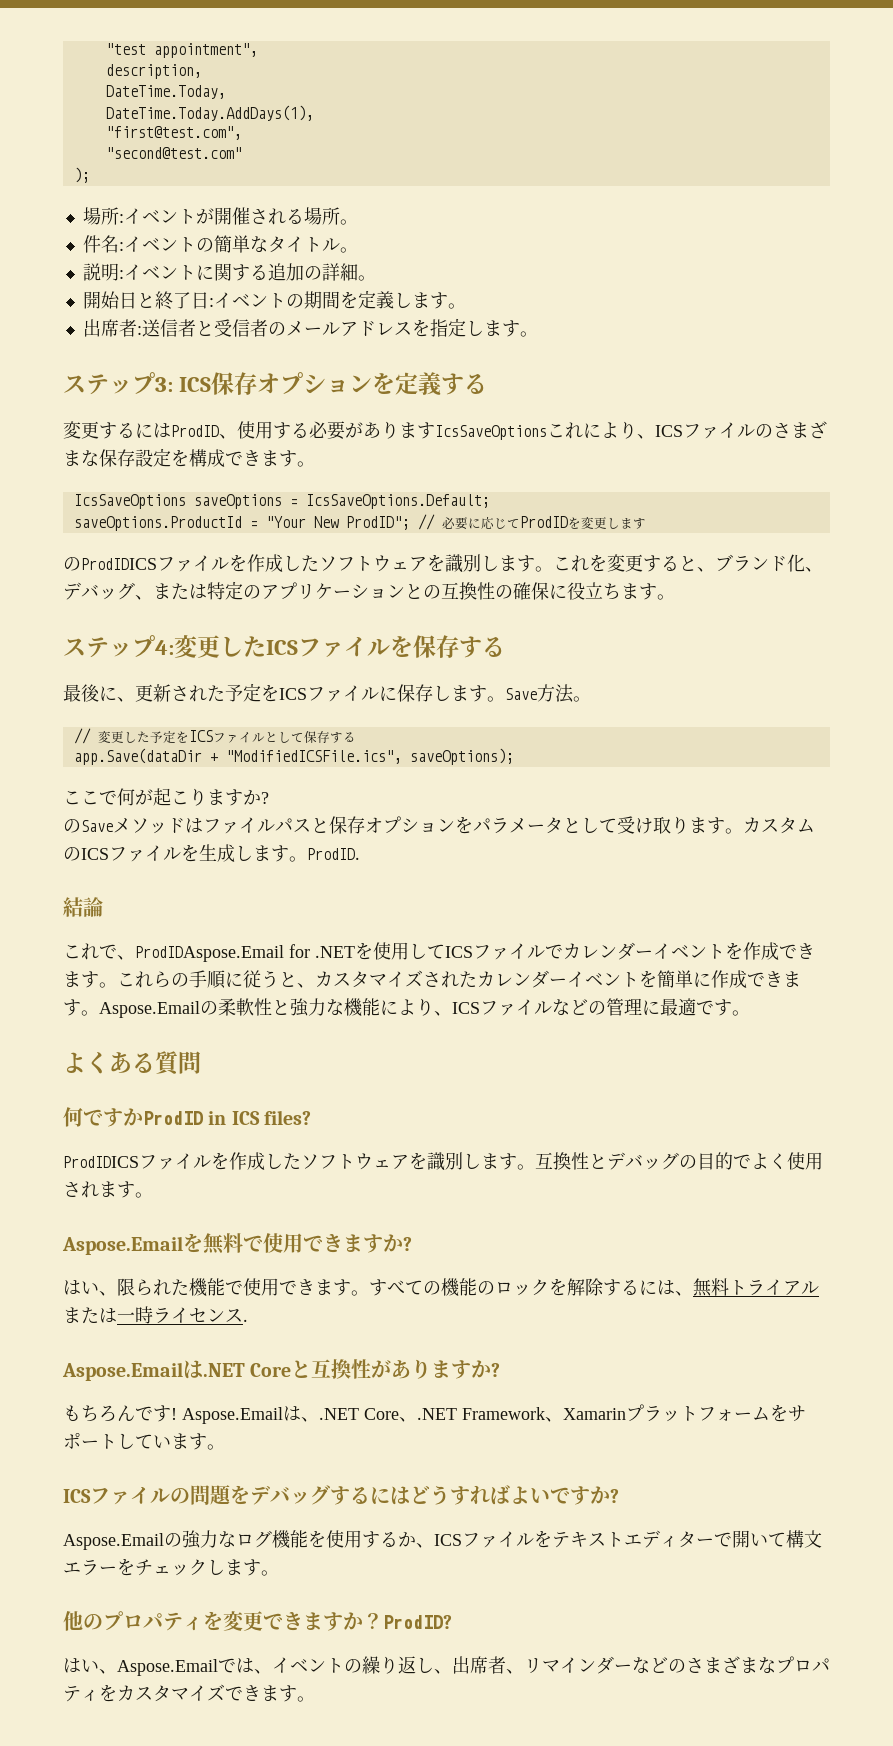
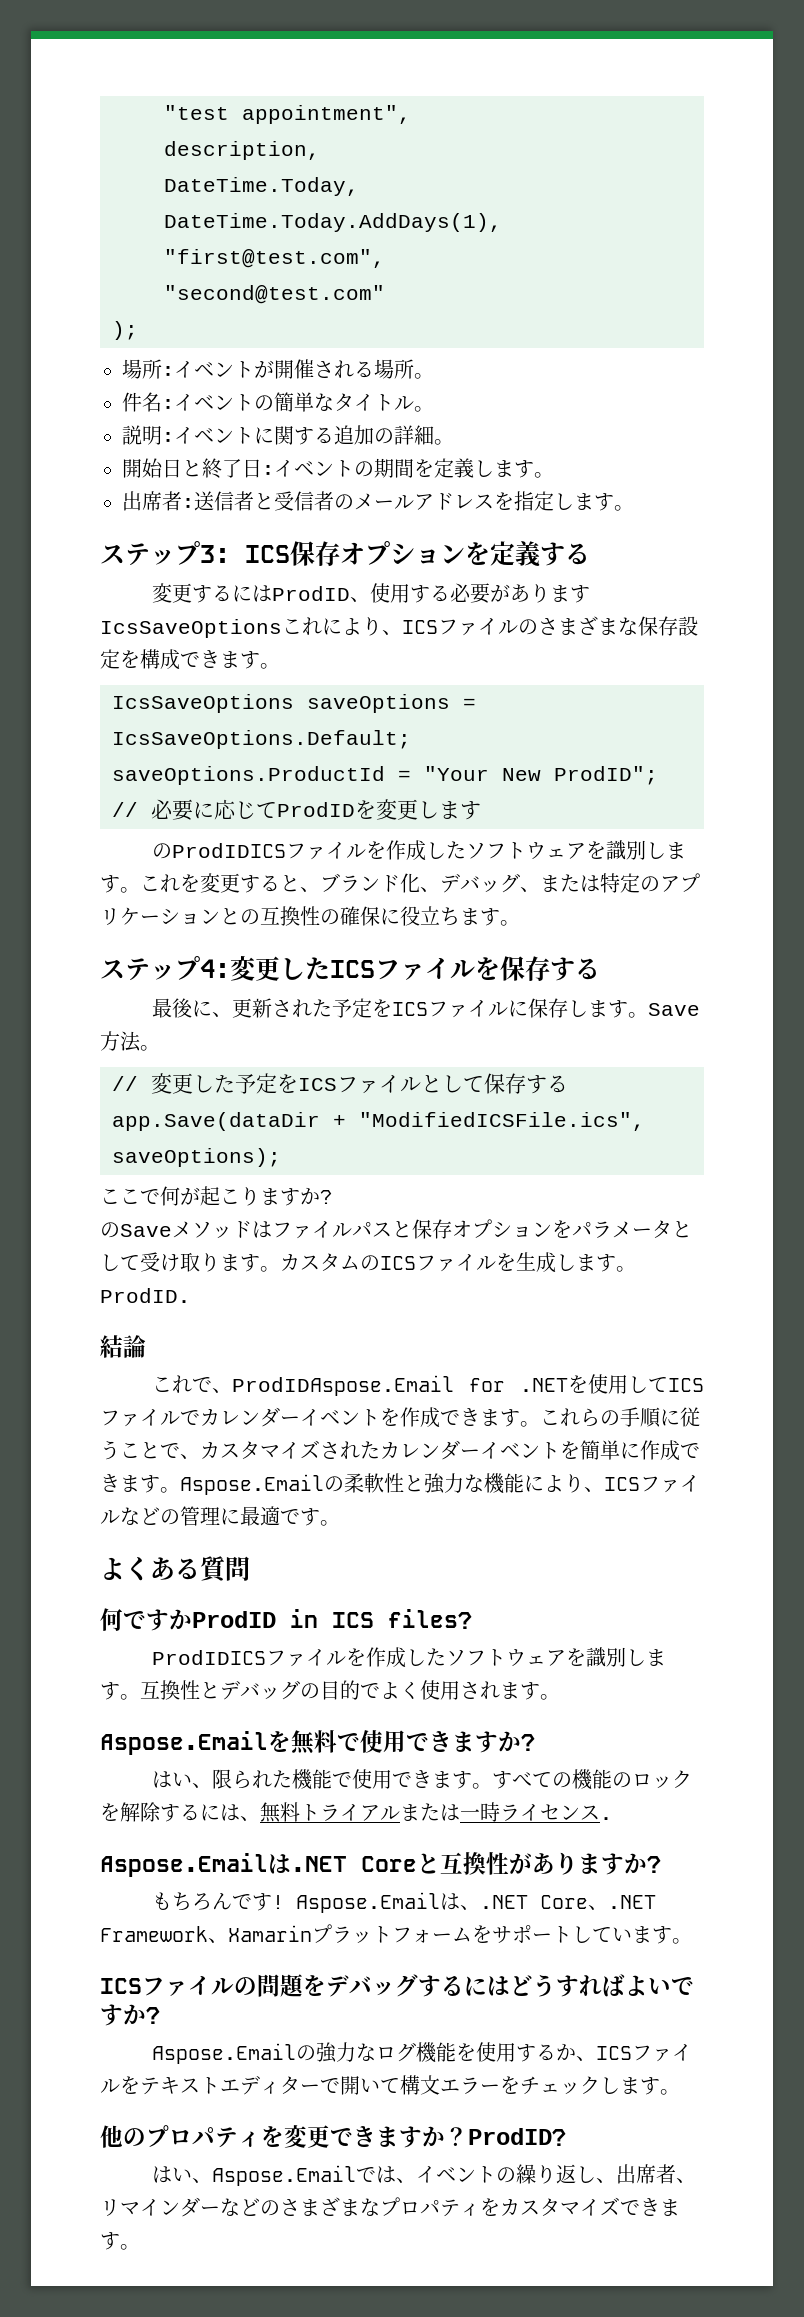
- これらの手順に従うと、カスタマイズされたカレンダーイベントを簡単に作成できます。
+ これらの手順に従うことで、カスタマイズされたカレンダーイベントを簡単に作成できます。

